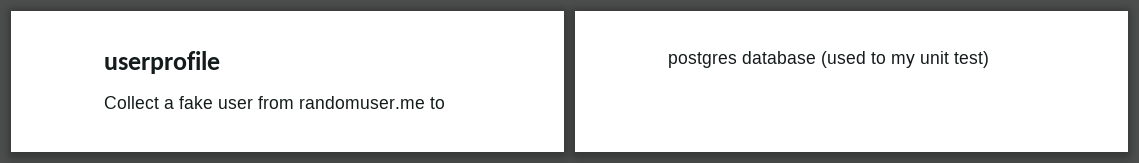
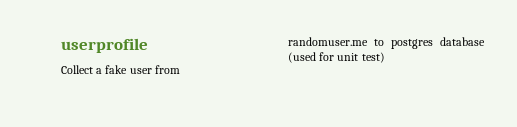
- Collect a fake user from randomuser.me to postgres database (used to my unit test)
+ Collect a fake user from randomuser.me to postgres database (used for unit test)

